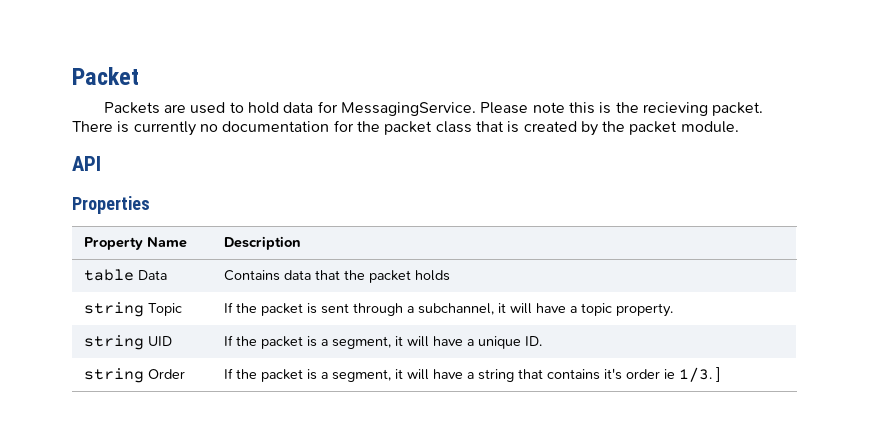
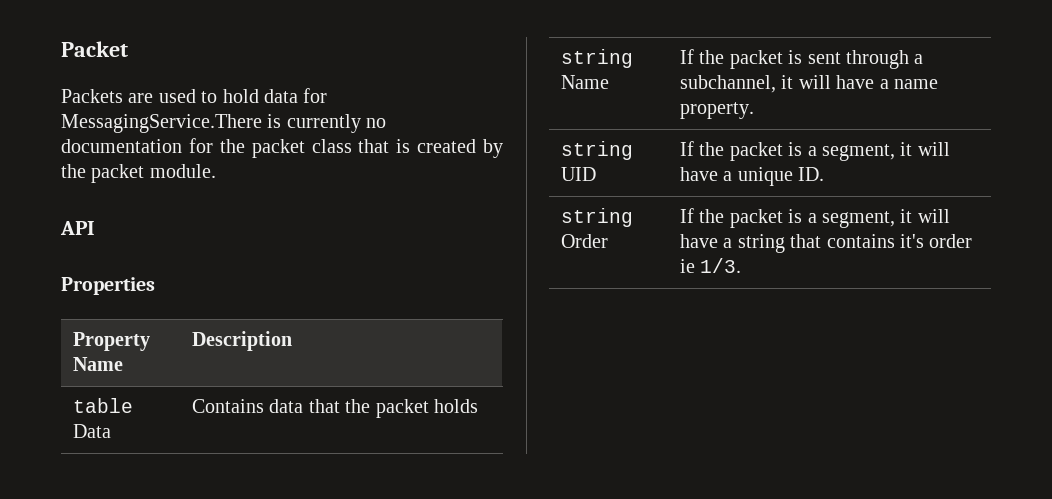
- Packets are used to hold data for MessagingService. Please note this is the recieving packet. There is currently no documentation for the packet class that is created by the packet module.
+ Packets are used to hold data for MessagingService.There is currently no documentation for the packet class that is created by the packet module.
- string Topic | If the packet is sent through a subchannel, it will have a topic property.
+ string Name | If the packet is sent through a subchannel, it will have a name property.
- string Order | If the packet is a segment, it will have a string that contains it's order ie 1/3. ]
+ string Order | If the packet is a segment, it will have a string that contains it's order ie 1/3.

